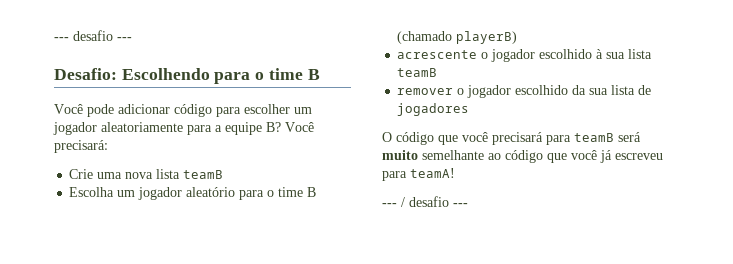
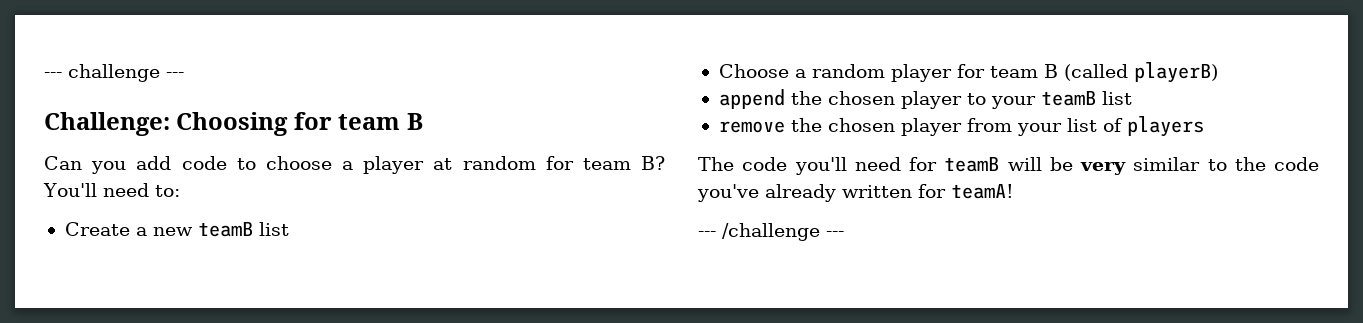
- --- desafio ---
+ --- challenge ---
- Desafio: Escolhendo para o time B
- Você pode adicionar código para escolher um jogador aleatoriamente para a equipe B? Você precisará:
- Crie uma nova lista teamB
- Escolha um jogador aleatório para o time B (chamado playerB)
- acrescente o jogador escolhido à sua lista teamB
- remover o jogador escolhido da sua lista de jogadores
- O código que você precisará para teamB será muito semelhante ao código que você já escreveu para teamA!
+ Challenge: Choosing for team B
+ Can you add code to choose a player at random for team B? You'll need to:
+ Create a new teamB list
+ Choose a random player for team B (called playerB)
+ append the chosen player to your teamB list
+ remove the chosen player from your list of players
+ The code you'll need for teamB will be very similar to the code you've already written for teamA!
- --- / desafio ---
+ --- /challenge ---

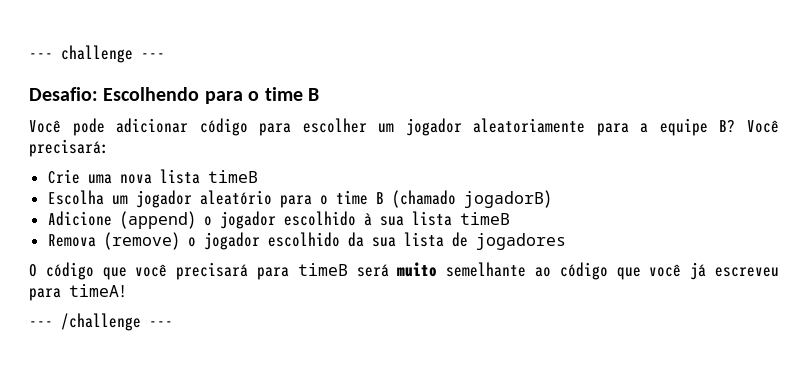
- Challenge: Choosing for team B
- Can you add code to choose a player at random for team B? You'll need to:
- Create a new teamB list
- Choose a random player for team B (called playerB)
- append the chosen player to your teamB list
- remove the chosen player from your list of players
- The code you'll need for teamB will be very similar to the code you've already written for teamA!
+ Desafio: Escolhendo para o time B
+ Você pode adicionar código para escolher um jogador aleatoriamente para a equipe B? Você precisará:
+ Crie uma nova lista timeB
+ Escolha um jogador aleatório para o time B (chamado jogadorB)
+ Adicione (append) o jogador escolhido à sua lista timeB
+ Remova (remove) o jogador escolhido da sua lista de jogadores
+ O código que você precisará para timeB será muito semelhante ao código que você já escreveu para timeA!

